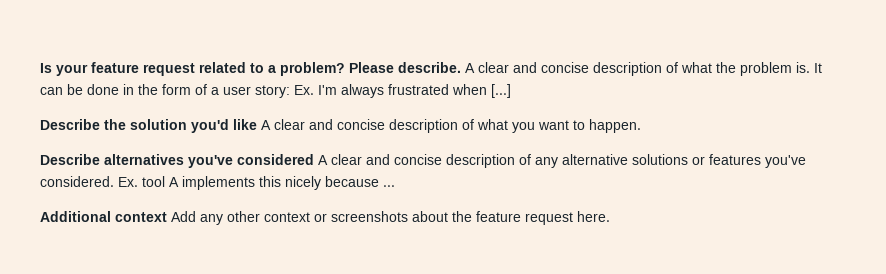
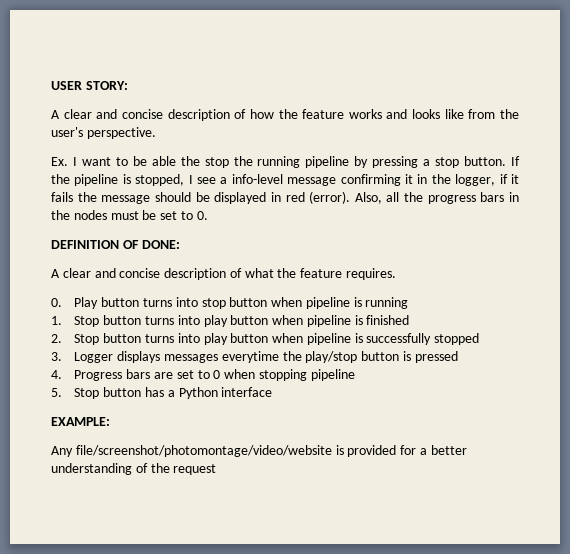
- Is your feature request related to a problem? Please describe. A clear and concise description of what the problem is. It can be done in the form of a user story: Ex. I'm always frustrated when [...]
- Describe the solution you'd like A clear and concise description of what you want to happen.
- Describe alternatives you've considered A clear and concise description of any alternative solutions or features you've considered. Ex. tool A implements this nicely because ...
- Additional context Add any other context or screenshots about the feature request here.
+ USER STORY:
+ A clear and concise description of how the feature works and looks like from the user's perspective.
+ Ex. I want to be able the stop the running pipeline by pressing a stop button. If the pipeline is stopped, I see a info-level message confirming it in the logger, if it fails the message should be displayed in red (error). Also, all the progress bars in the nodes must be set to 0.
+ DEFINITION OF DONE:
+ A clear and concise description of what the feature requires.
+ 0. Play button turns into stop button when pipeline is running
+ 1. Stop button turns into play button when pipeline is finished
+ 2. Stop button turns into play button when pipeline is successfully stopped
+ 3. Logger displays messages everytime the play/stop button is pressed
+ 4. Progress bars are set to 0 when stopping pipeline
+ 5. Stop button has a Python interface
+ EXAMPLE:
+ Any file/screenshot/photomontage/video/website is provided for a better understanding of the request

